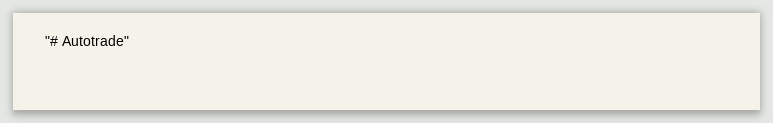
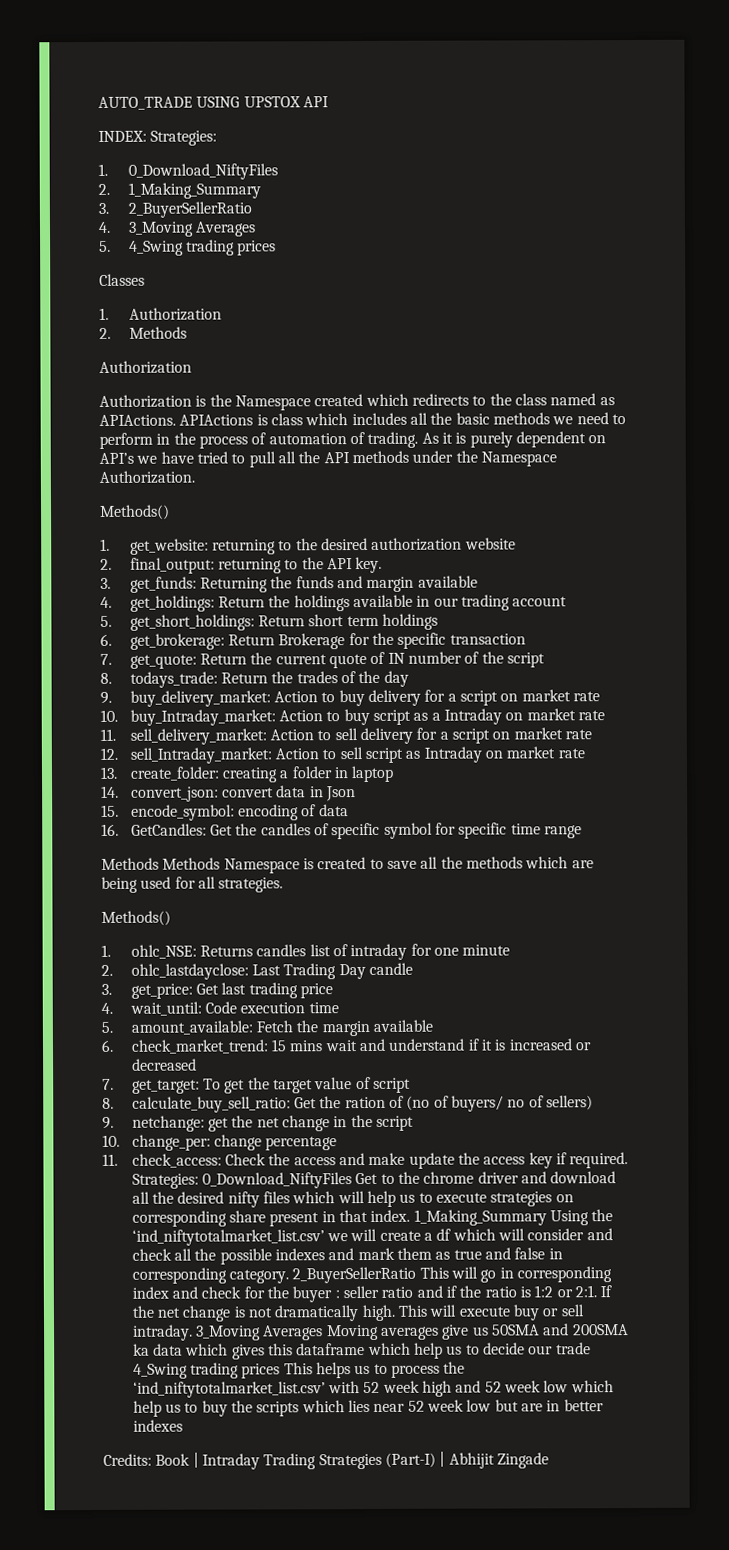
- "# Autotrade"
+ AUTO_TRADE USING UPSTOX API
+ INDEX: Strategies:
+ 1. 0_Download_NiftyFiles
+ 2. 1_Making_Summary
+ 3. 2_BuyerSellerRatio
+ 4. 3_Moving Averages
+ 5. 4_Swing trading prices
+ Classes
+ 1. Authorization
+ 2. Methods
+ Authorization
+ Authorization is the Namespace created which redirects to the class named as APIActions. APIActions is class which includes all the basic methods we need to perform in the process of automation of trading. As it is purely dependent on API’s we have tried to pull all the API methods under the Namespace Authorization.
+ Methods()
+ 1. get_website: returning to the desired authorization website
+ 2. final_output: returning to the API key.
+ 3. get_funds: Returning the funds and margin available
+ 4. get_holdings: Return the holdings available in our trading account
+ 5. get_short_holdings: Return short term holdings
+ 6. get_brokerage: Return Brokerage for the specific transaction
+ 7. get_quote: Return the current quote of IN number of the script
+ 8. todays_trade: Return the trades of the day
+ 9. buy_delivery_market: Action to buy delivery for a script on market rate
+ 10. buy_Intraday_market: Action to buy script as a Intraday on market rate
+ 11. sell_delivery_market: Action to sell delivery for a script on market rate
+ 12. sell_Intraday_market: Action to sell script as Intraday on market rate
+ 13. create_folder: creating a folder in laptop
+ 14. convert_json: convert data in Json
+ 15. encode_symbol: encoding of data
+ 16. GetCandles: Get the candles of specific symbol for specific time range
+ Methods Methods Namespace is created to save all the methods which are being used for all strategies.
+ Methods()
+ 1. ohlc_NSE: Returns candles list of intraday for one minute
+ 2. ohlc_lastdayclose: Last Trading Day candle
+ 3. get_price: Get last trading price
+ 4. wait_until: Code execution time
+ 5. amount_available: Fetch the margin available
+ 6. check_market_trend: 15 mins wait and understand if it is increased or decreased
+ 7. get_target: To get the target value of script
+ 8. calculate_buy_sell_ratio: Get the ration of (no of buyers/ no of sellers)
+ 9. netchange: get the net change in the script
+ 10. change_per: change percentage
+ 11. check_access: Check the access and make update the access key if required. Strategies: 0_Download_NiftyFiles Get to the chrome driver and download all the desired nifty files which will help us to execute strategies on corresponding share present in that index. 1_Making_Summary Using the ‘ind_niftytotalmarket_list.csv’ we will create a df which will consider and check all the possible indexes and mark them as true and false in corresponding category. 2_BuyerSellerRatio This will go in corresponding index and check for the buyer : seller ratio and if the ratio is 1:2 or 2:1. If the net change is not dramatically high. This will execute buy or sell intraday. 3_Moving Averages Moving averages give us 50SMA and 200SMA ka data which gives this dataframe which help us to decide our trade 4_Swing trading prices This helps us to process the ‘ind_niftytotalmarket_list.csv’ with 52 week high and 52 week low which help us to buy the scripts which lies near 52 week low but are in better indexes
+ Credits: Book | Intraday Trading Strategies (Part-I) | Abhijit Zingade

